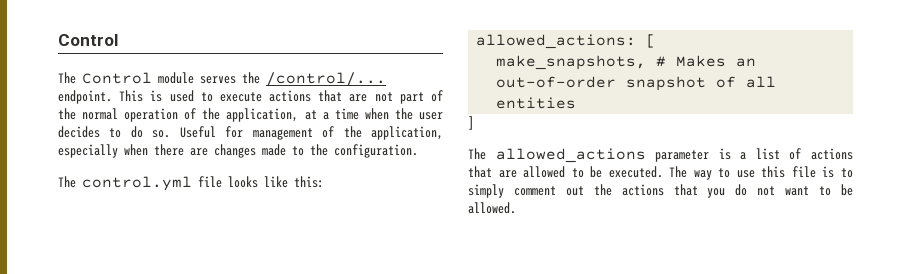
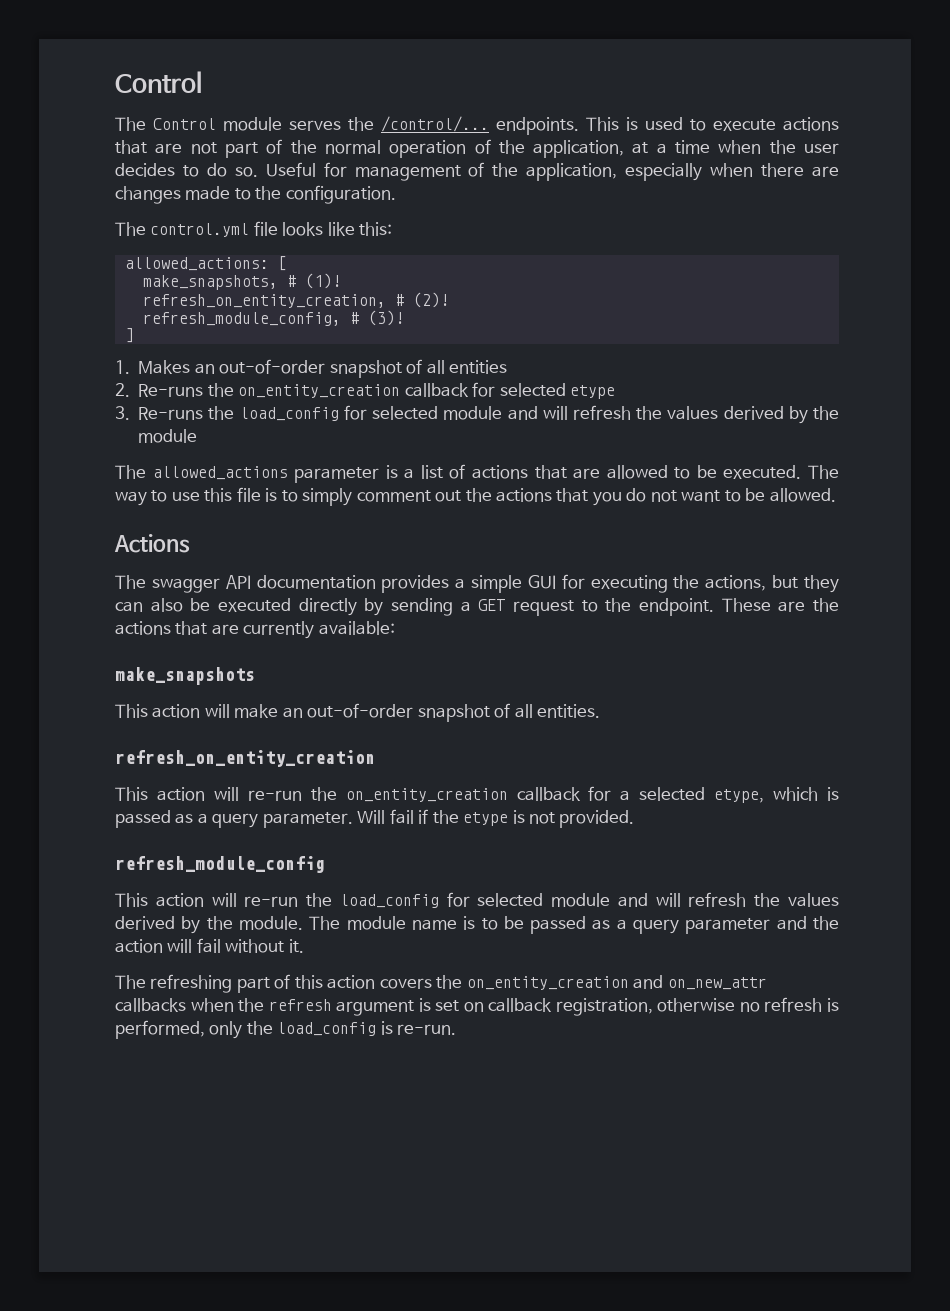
- The Control module serves the /control/... endpoint.
+ The Control module serves the /control/... endpoints.
- make_snapshots, # Makes an out-of-order snapshot of all entities
+ make_snapshots, # (1)!
+ refresh_on_entity_creation, # (2)!
+ refresh_module_config, # (3)!
+ ]
+ 1. Makes an out-of-order snapshot of all entities
- ]
+ 2. Re-runs the on_entity_creation callback for selected etype
+ 3. Re-runs the load_config for selected module and will refresh the values derived by the module
+ Actions
+ The swagger API documentation provides a simple GUI for executing the actions, but they can also be executed directly by sending a GET request to the endpoint. These are the actions that are currently available:
+ make_snapshots
+ This action will make an out-of-order snapshot of all entities.
+ refresh_on_entity_creation
+ This action will re-run the on_entity_creation callback for a selected etype, which is passed as a query parameter. Will fail if the etype is not provided.
+ refresh_module_config
+ This action will re-run the load_config for selected module and will refresh the values derived by the module. The module name is to be passed as a query parameter and the action will fail without it.
+ The refreshing part of this action covers the on_entity_creation and on_new_attr callbacks when the refresh argument is set on callback registration, otherwise no refresh is performed, only the load_config is re-run.

